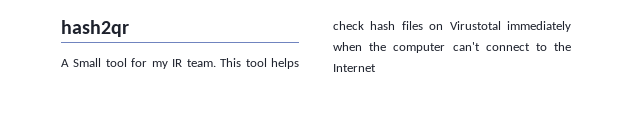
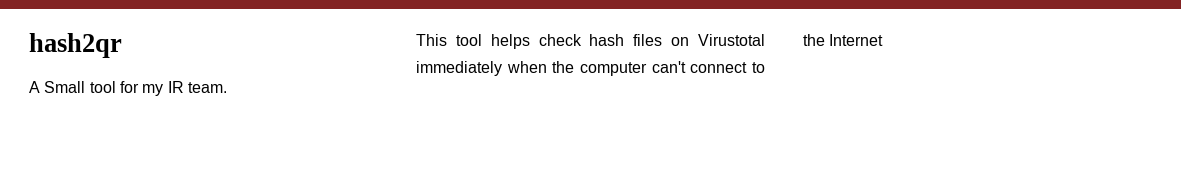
- A Small tool for my IR team. This tool helps check hash files on Virustotal immediately when the computer can't connect to the Internet
+ A Small tool for my IR team.
+ This tool helps check hash files on Virustotal immediately when the computer can't connect to the Internet

